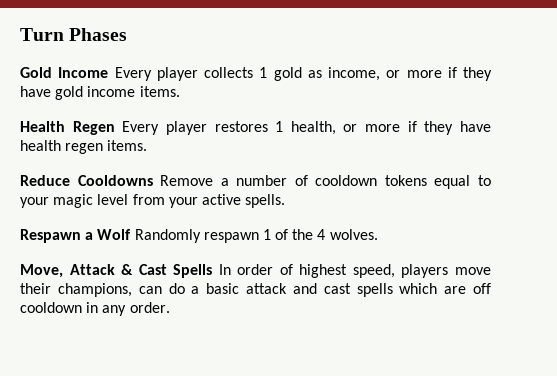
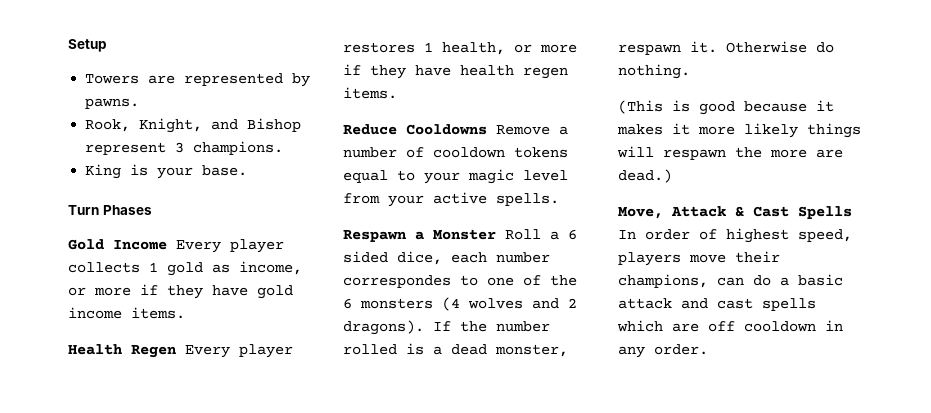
+ Setup
+ Towers are represented by pawns.
+ Rook, Knight, and Bishop represent 3 champions.
+ King is your base.
- Respawn a Wolf Randomly respawn 1 of the 4 wolves.
+ Respawn a Monster Roll a 6 sided dice, each number correspondes to one of the 6 monsters (4 wolves and 2 dragons). If the number rolled is a dead monster, respawn it. Otherwise do nothing.
+ (This is good because it makes it more likely things will respawn the more are dead.)

